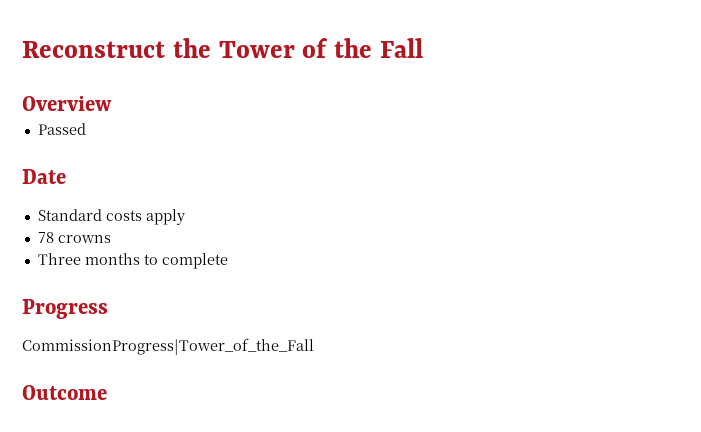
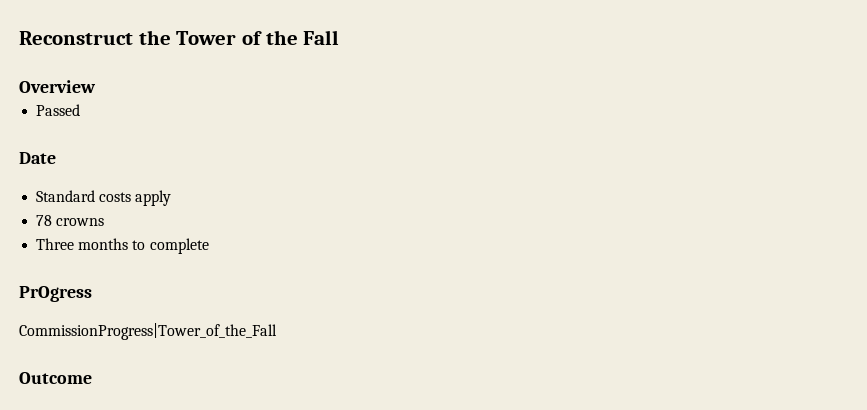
- Progress
+ PrOgress

